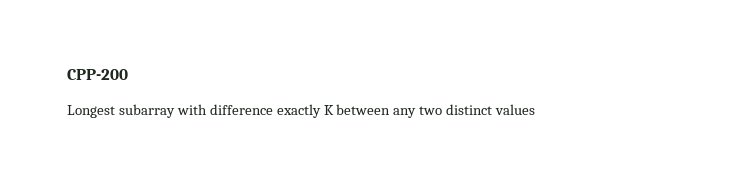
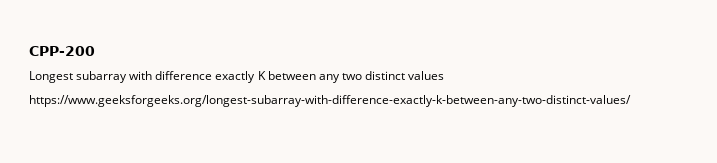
+ https://www.geeksforgeeks.org/longest-subarray-with-difference-exactly-k-between-any-two-distinct-values/

